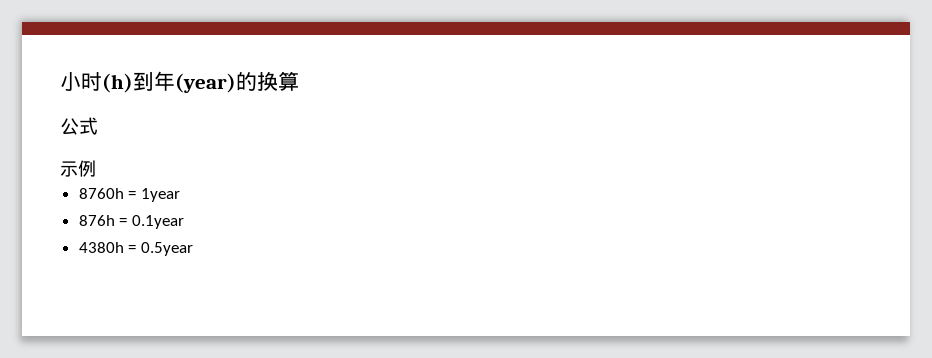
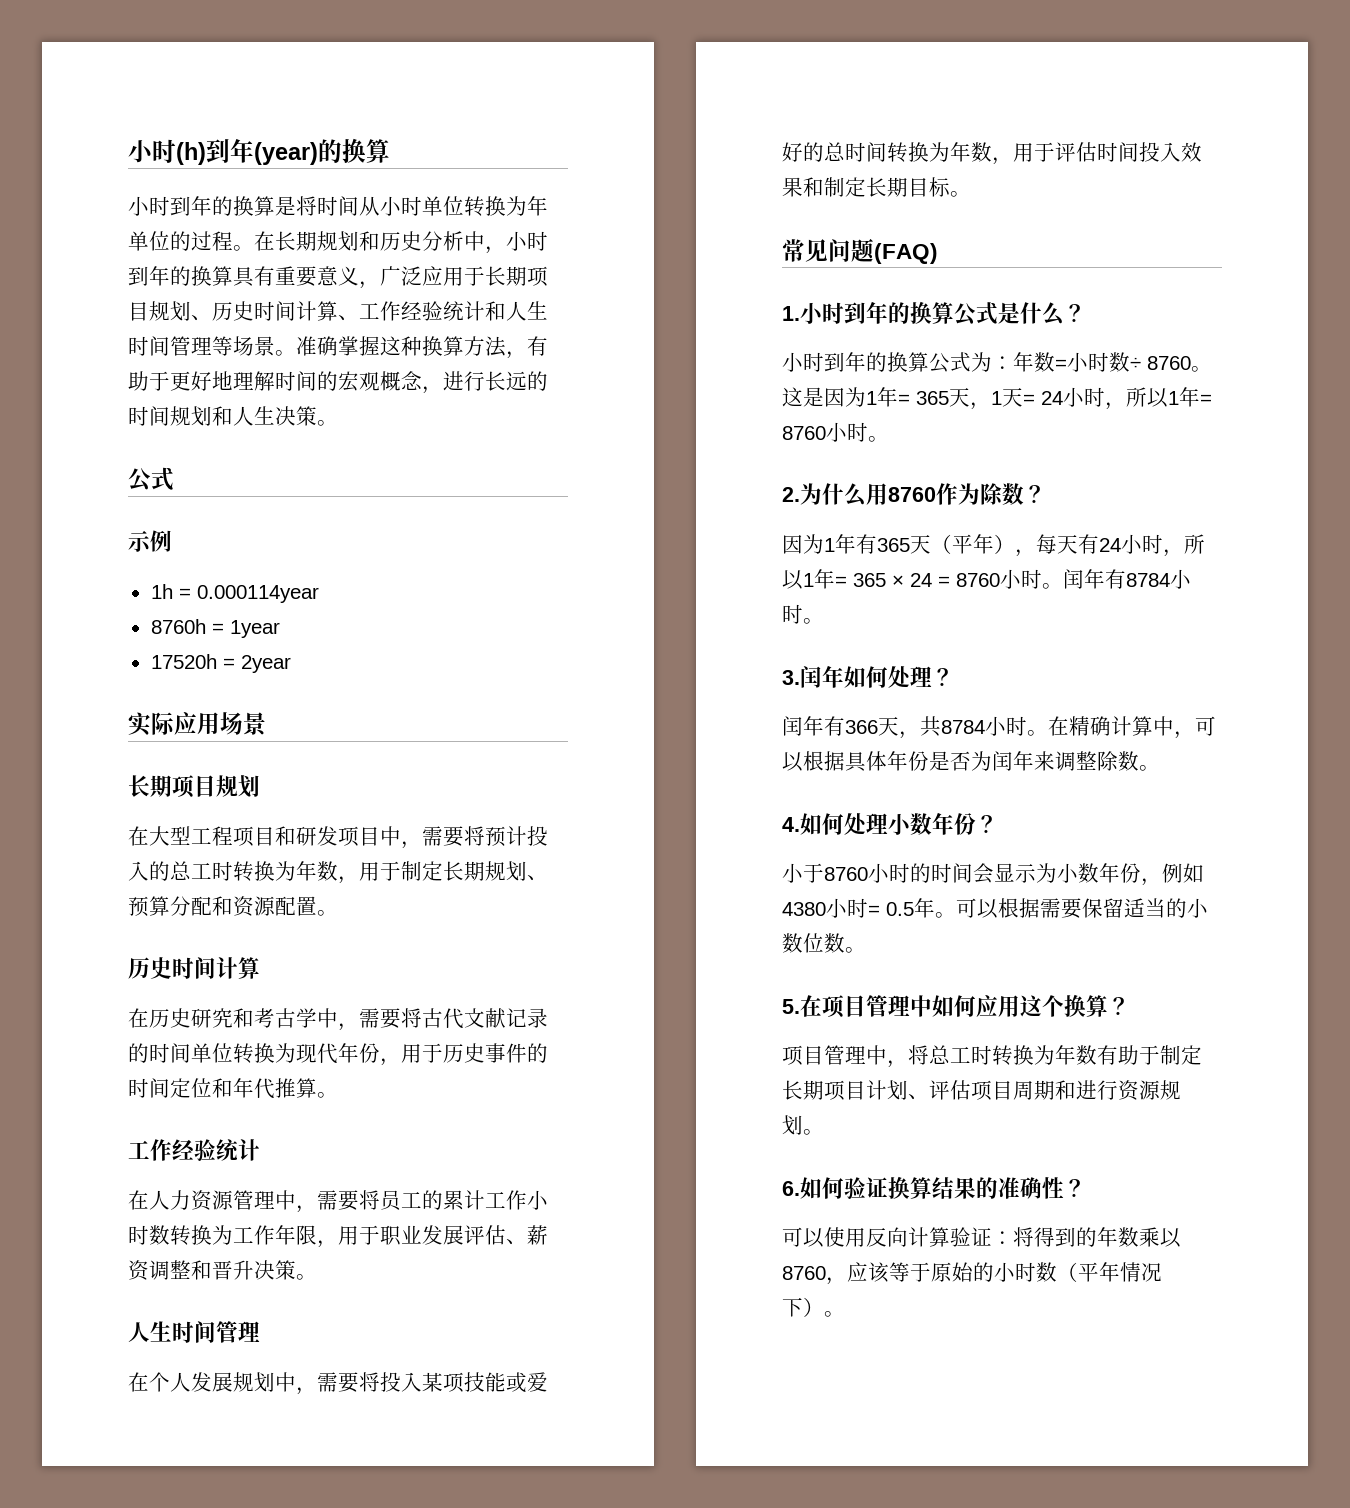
+ 小时到年的换算是将时间从小时单位转换为年单位的过程。在长期规划和历史分析中，小时到年的换算具有重要意义，广泛应用于长期项目规划、历史时间计算、工作经验统计和人生时间管理等场景。准确掌握这种换算方法，有助于更好地理解时间的宏观概念，进行长远的时间规划和人生决策。
+ 1h = 0.000114year
- 876h = 0.1year
- 4380h = 0.5year
+ 17520h = 2year
+ 实际应用场景
+ 长期项目规划
+ 在大型工程项目和研发项目中，需要将预计投入的总工时转换为年数，用于制定长期规划、预算分配和资源配置。
+ 历史时间计算
+ 在历史研究和考古学中，需要将古代文献记录的时间单位转换为现代年份，用于历史事件的时间定位和年代推算。
+ 工作经验统计
+ 在人力资源管理中，需要将员工的累计工作小时数转换为工作年限，用于职业发展评估、薪资调整和晋升决策。
+ 人生时间管理
+ 在个人发展规划中，需要将投入某项技能或爱好的总时间转换为年数，用于评估时间投入效果和制定长期目标。
+ 常见问题(FAQ)
+ 1.小时到年的换算公式是什么？
+ 小时到年的换算公式为：年数=小时数÷ 8760。这是因为1年= 365天，1天= 24小时，所以1年= 8760小时。
+ 2.为什么用8760作为除数？
+ 因为1年有365天（平年），每天有24小时，所以1年= 365 × 24 = 8760小时。闰年有8784小时。
+ 3.闰年如何处理？
+ 闰年有366天，共8784小时。在精确计算中，可以根据具体年份是否为闰年来调整除数。
+ 4.如何处理小数年份？
+ 小于8760小时的时间会显示为小数年份，例如4380小时= 0.5年。可以根据需要保留适当的小数位数。
+ 5.在项目管理中如何应用这个换算？
+ 项目管理中，将总工时转换为年数有助于制定长期项目计划、评估项目周期和进行资源规划。
+ 6.如何验证换算结果的准确性？
+ 可以使用反向计算验证：将得到的年数乘以8760，应该等于原始的小时数（平年情况下）。

